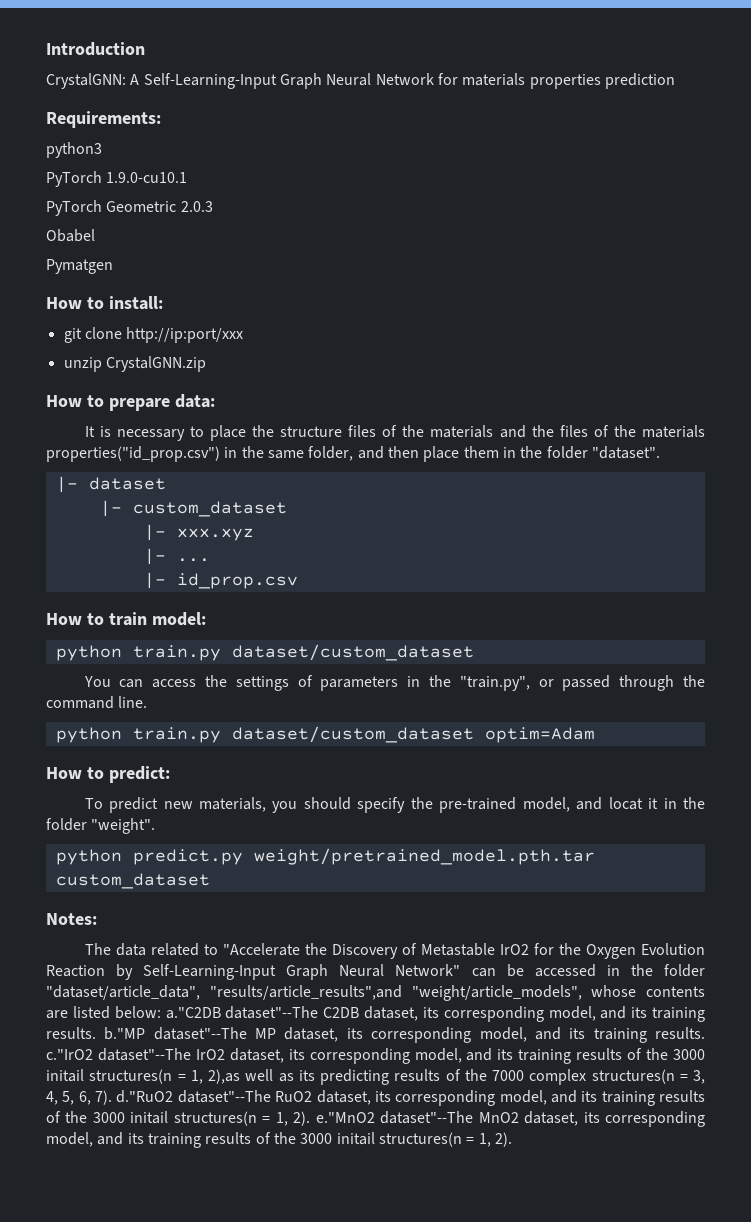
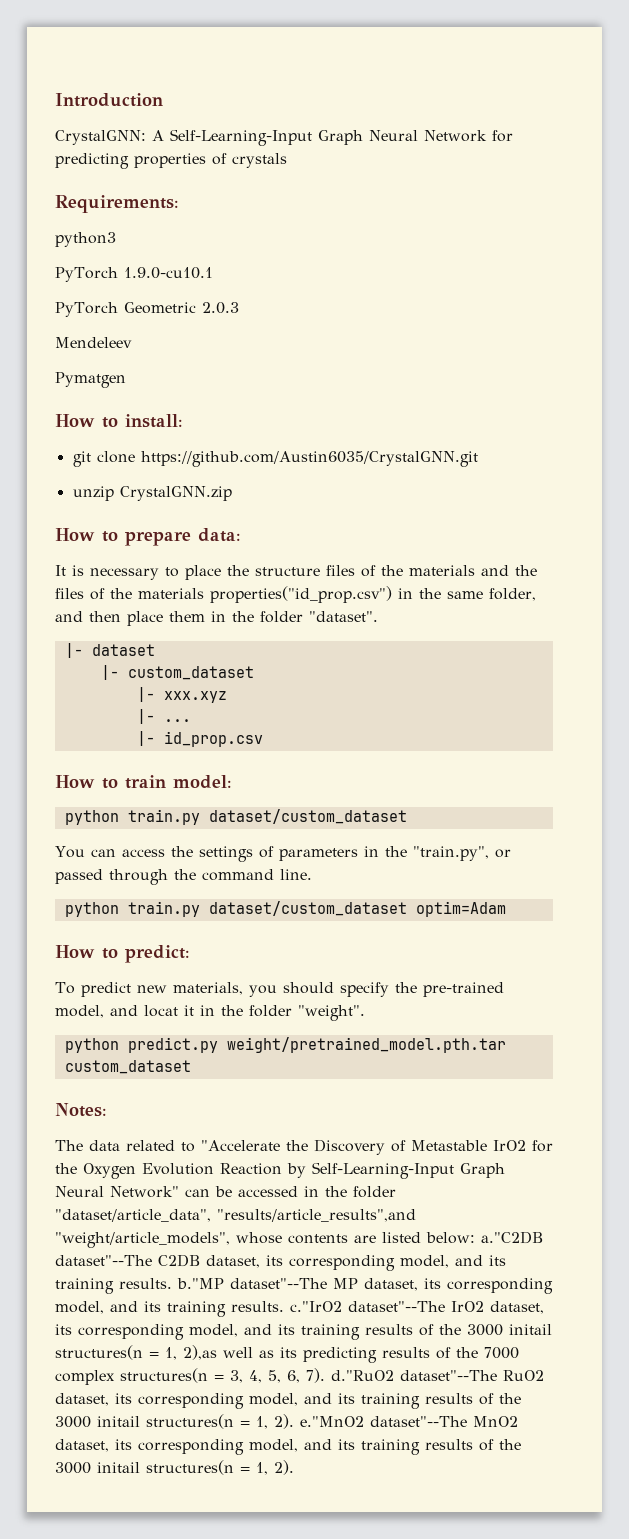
- CrystalGNN: A Self-Learning-Input Graph Neural Network for materials properties prediction
+ CrystalGNN: A Self-Learning-Input Graph Neural Network for predicting properties of crystals
- Obabel
+ Mendeleev
- git clone http://ip:port/xxx
+ git clone https://github.com/Austin6035/CrystalGNN.git

